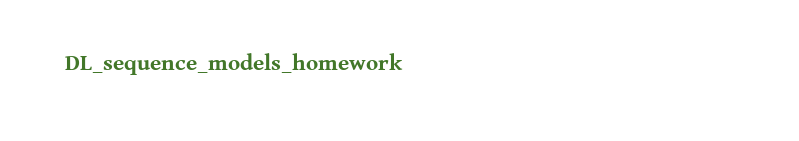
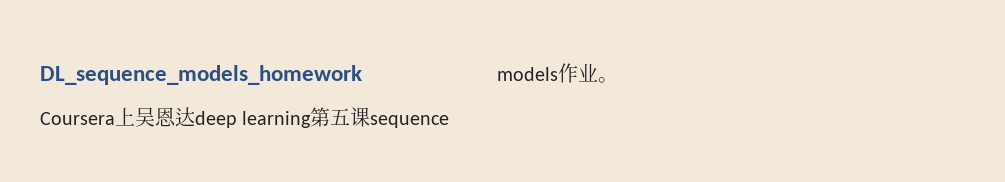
+ Coursera上吴恩达deep learning第五课sequence models作业。

